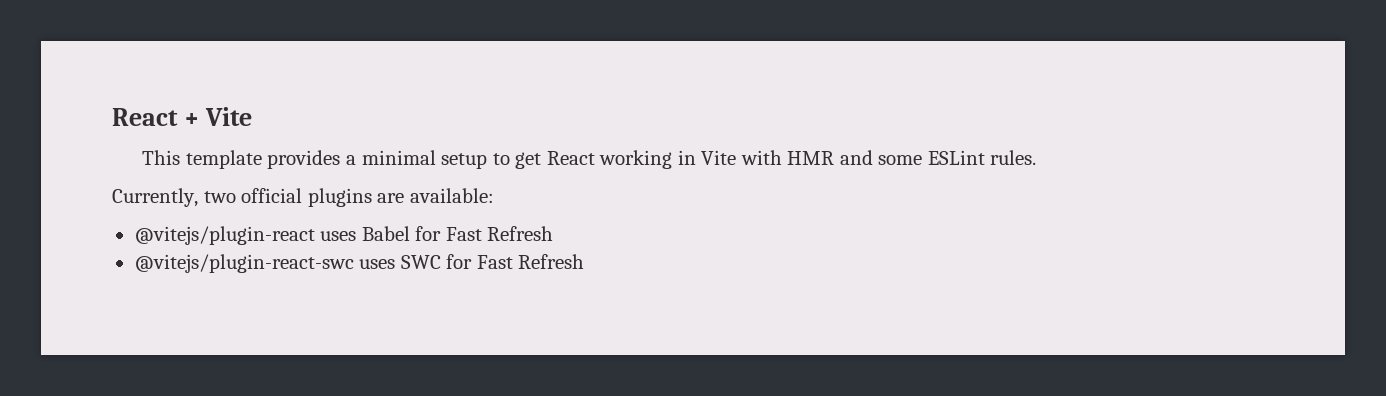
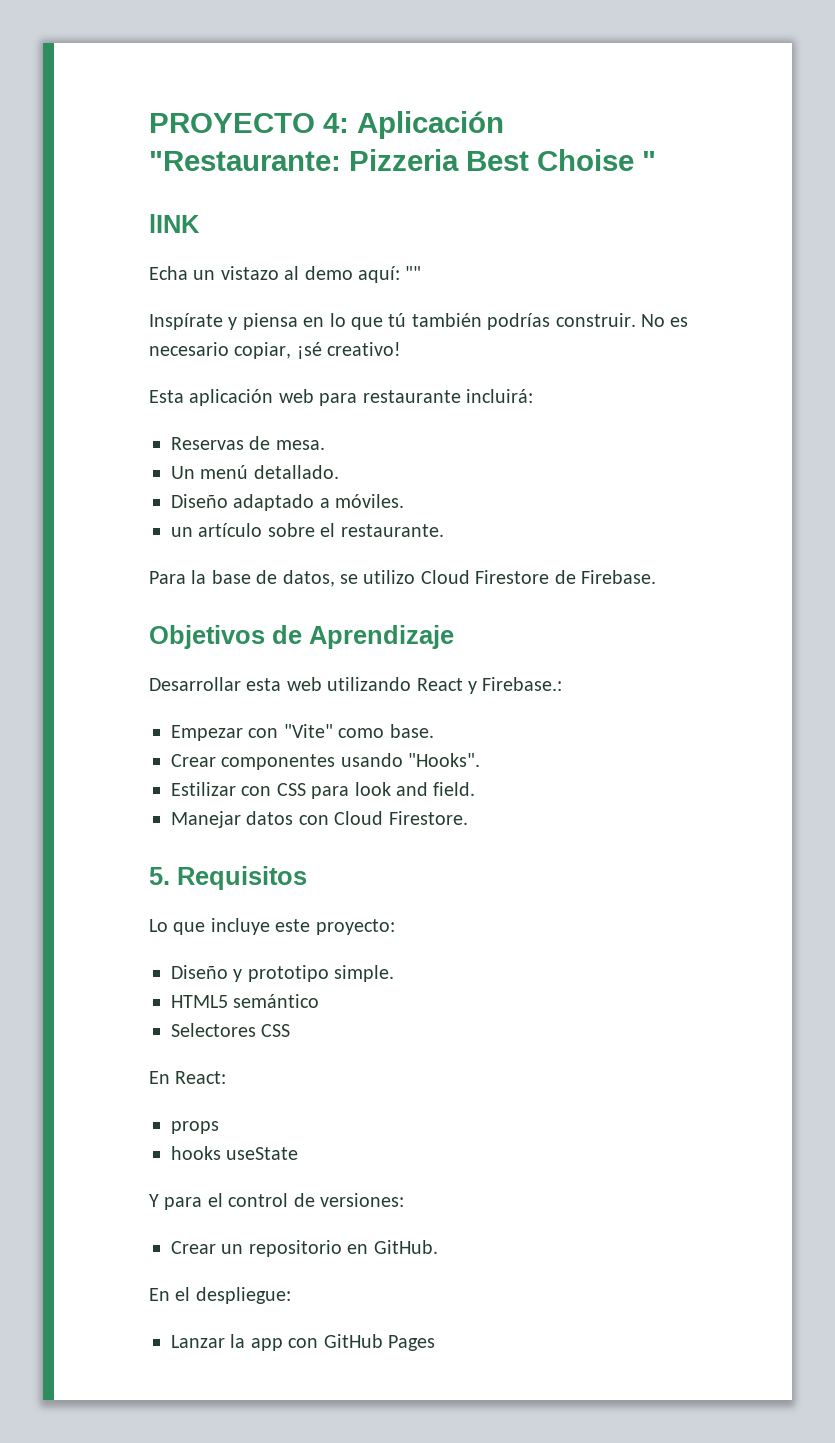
- React + Vite
- This template provides a minimal setup to get React working in Vite with HMR and some ESLint rules.
- Currently, two official plugins are available:
- @vitejs/plugin-react uses Babel for Fast Refresh
- @vitejs/plugin-react-swc uses SWC for Fast Refresh
+ PROYECTO 4: Aplicación "Restaurante: Pizzeria Best Choise "
+ lINK
+ Echa un vistazo al demo aquí: ""
+ Inspírate y piensa en lo que tú también podrías construir. No es necesario copiar, ¡sé creativo!
+ Esta aplicación web para restaurante incluirá:
+ Reservas de mesa.
+ Un menú detallado.
+ Diseño adaptado a móviles.
+ un artículo sobre el restaurante.
+ Para la base de datos, se utilizo Cloud Firestore de Firebase.
+ Objetivos de Aprendizaje
+ Desarrollar esta web utilizando React y Firebase.:
+ Empezar con "Vite" como base.
+ Crear componentes usando "Hooks".
+ Estilizar con CSS para look and field.
+ Manejar datos con Cloud Firestore.
+ 5. Requisitos
+ Lo que incluye este proyecto:
+ Diseño y prototipo simple.
+ HTML5 semántico
+ Selectores CSS
+ En React:
+ props
+ hooks useState
+ Y para el control de versiones:
+ Crear un repositorio en GitHub.
+ En el despliegue:
+ Lanzar la app con GitHub Pages

